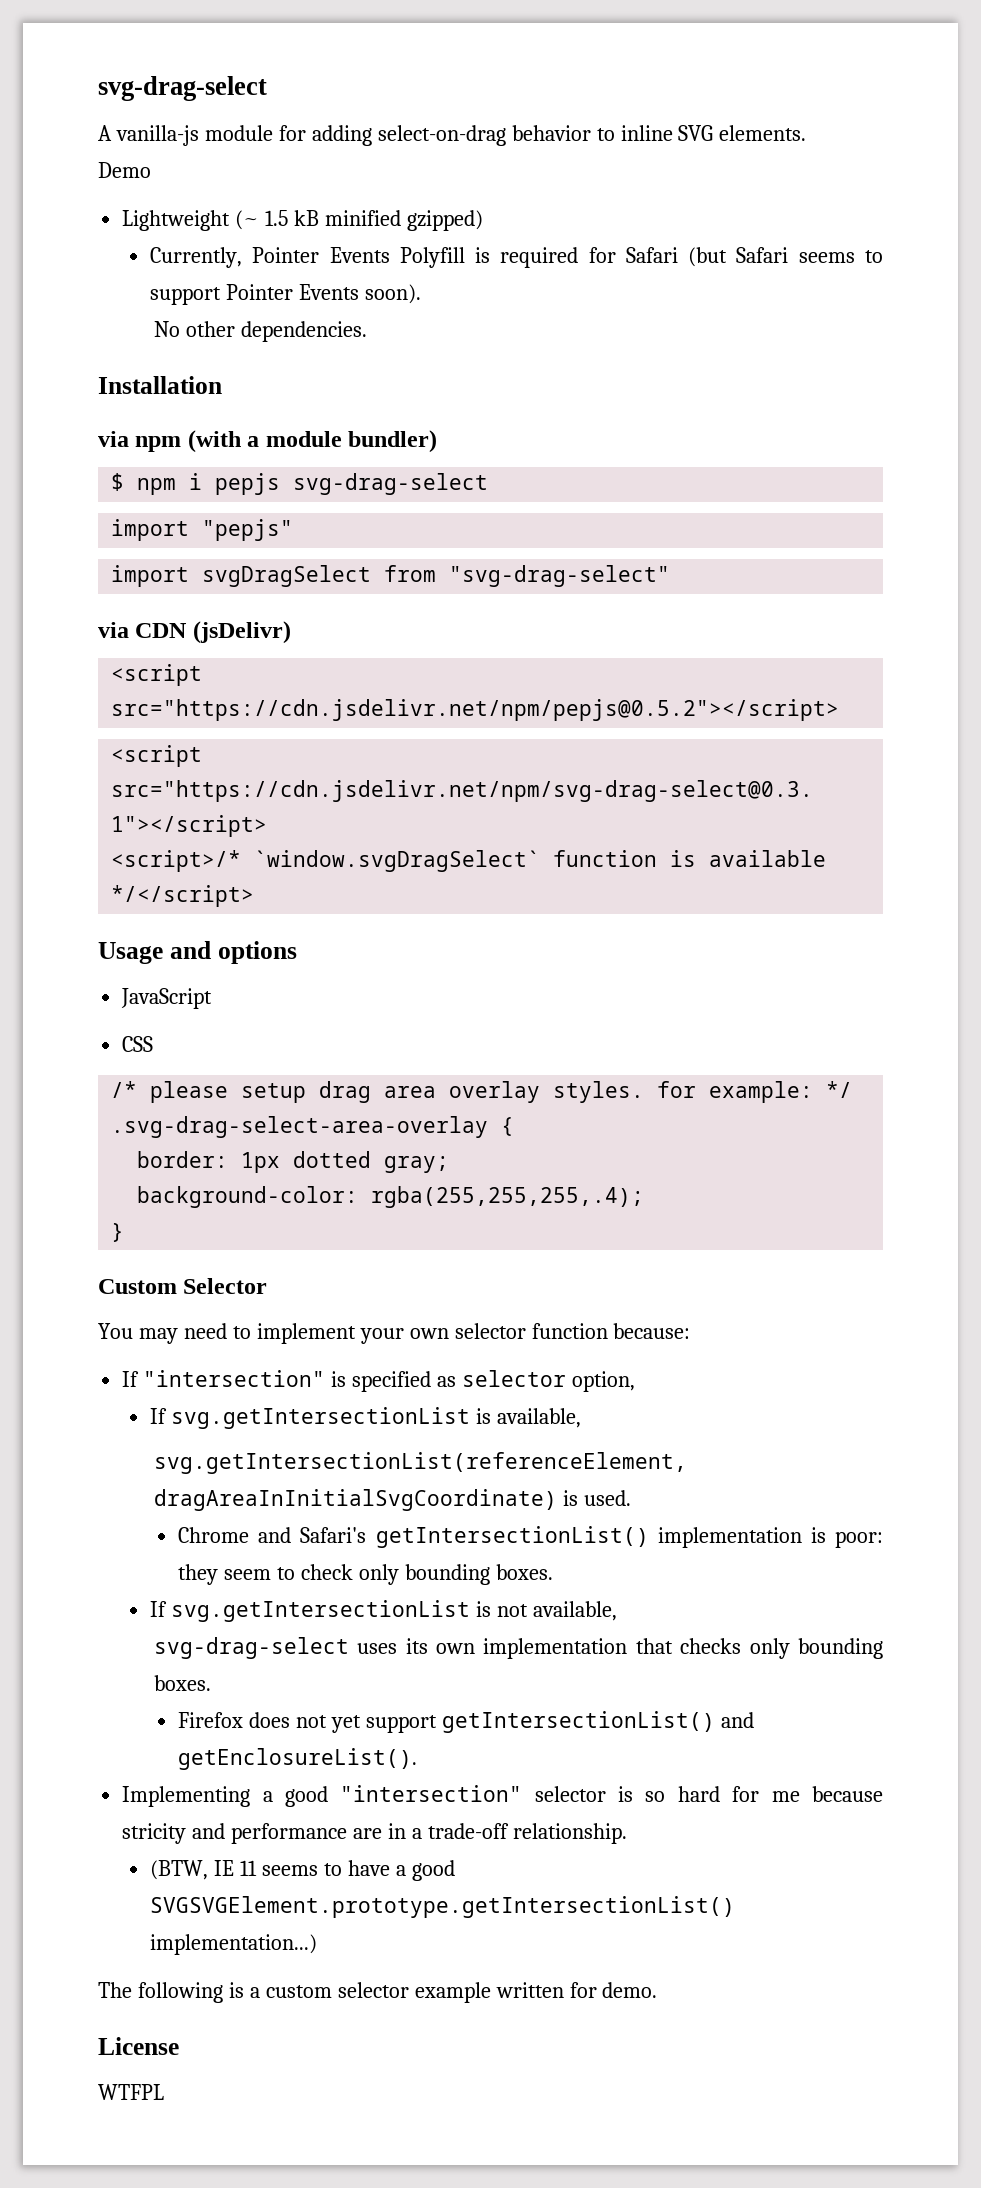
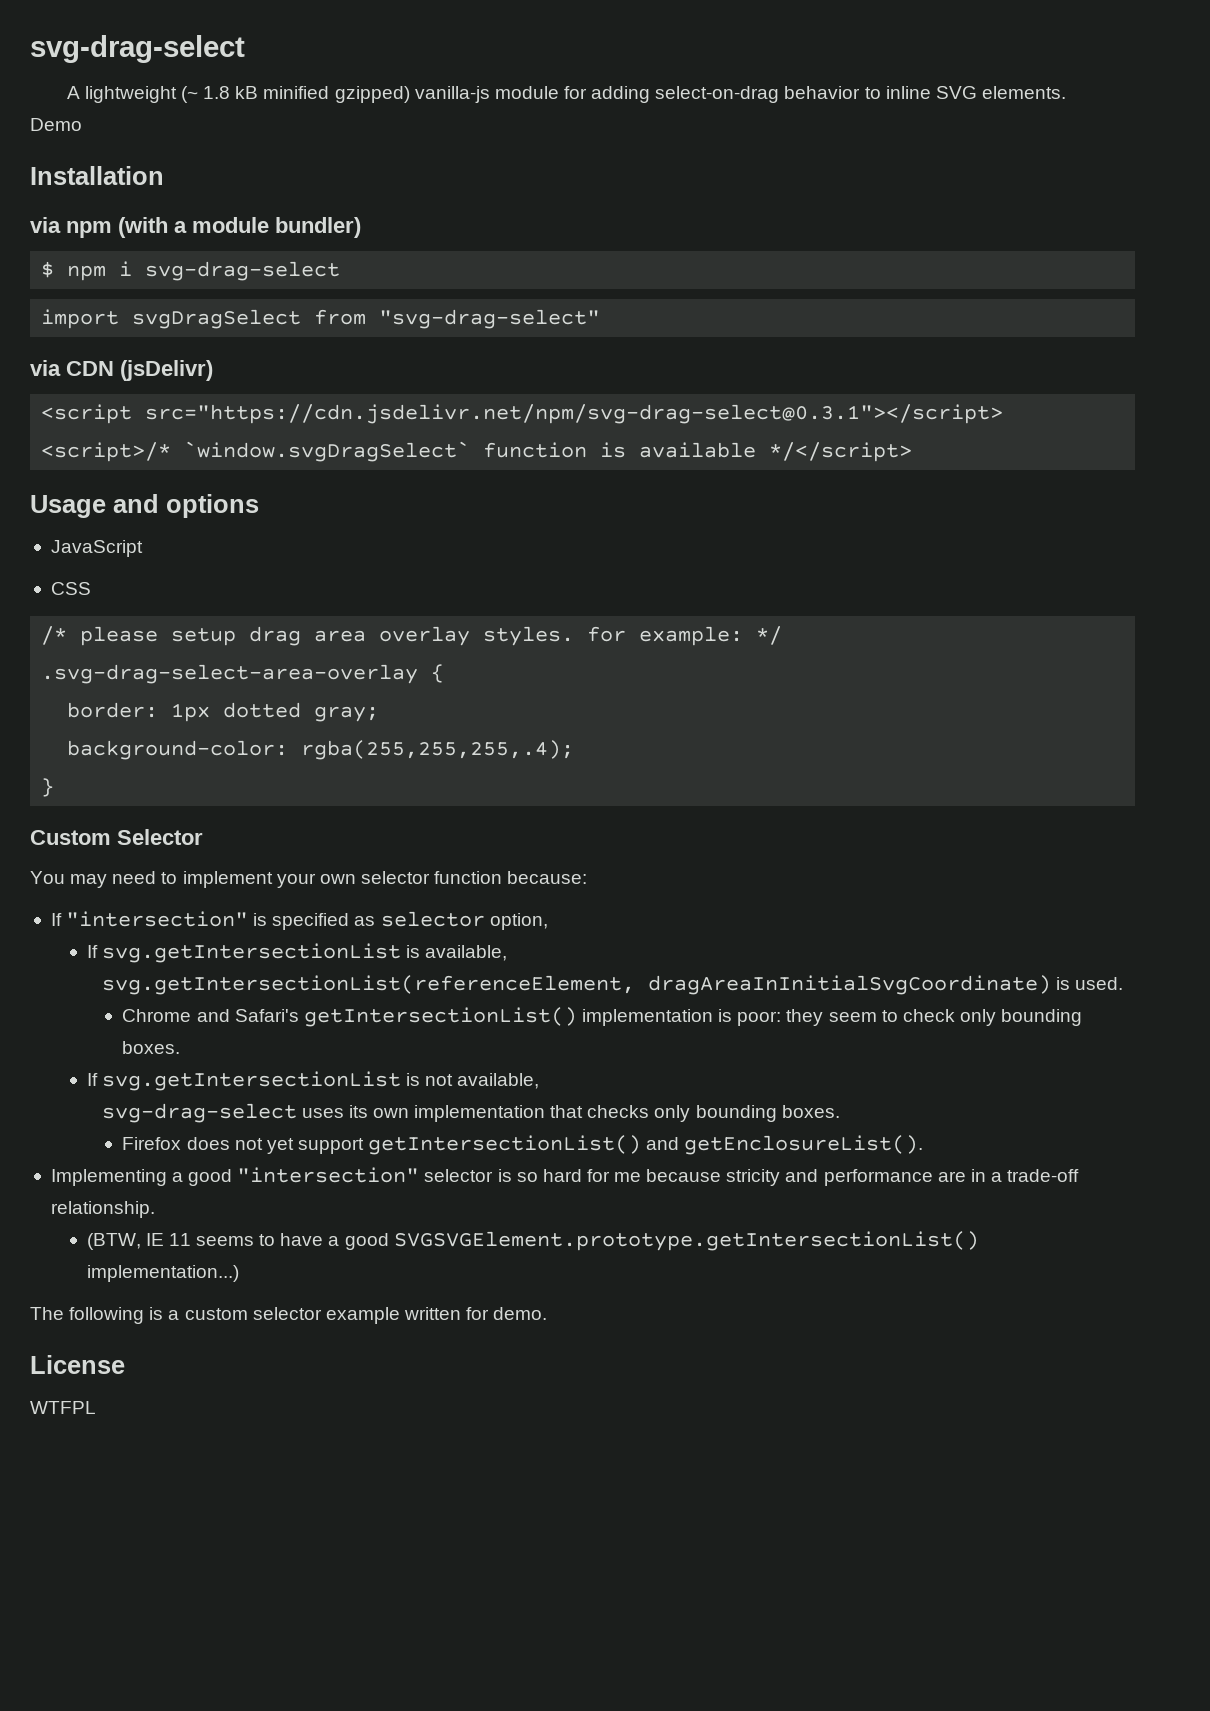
- A vanilla-js module for adding select-on-drag behavior to inline SVG elements.
+ A lightweight (~ 1.8 kB minified gzipped) vanilla-js module for adding select-on-drag behavior to inline SVG elements.
- Lightweight (~ 1.5 kB minified gzipped)
- Currently, Pointer Events Polyfill is required for Safari (but Safari seems to support Pointer Events soon).
- No other dependencies.
- $ npm i pepjs svg-drag-select
- import "pepjs"
+ $ npm i svg-drag-select
- <script src="https://cdn.jsdelivr.net/npm/pepjs@0.5.2"></script>

